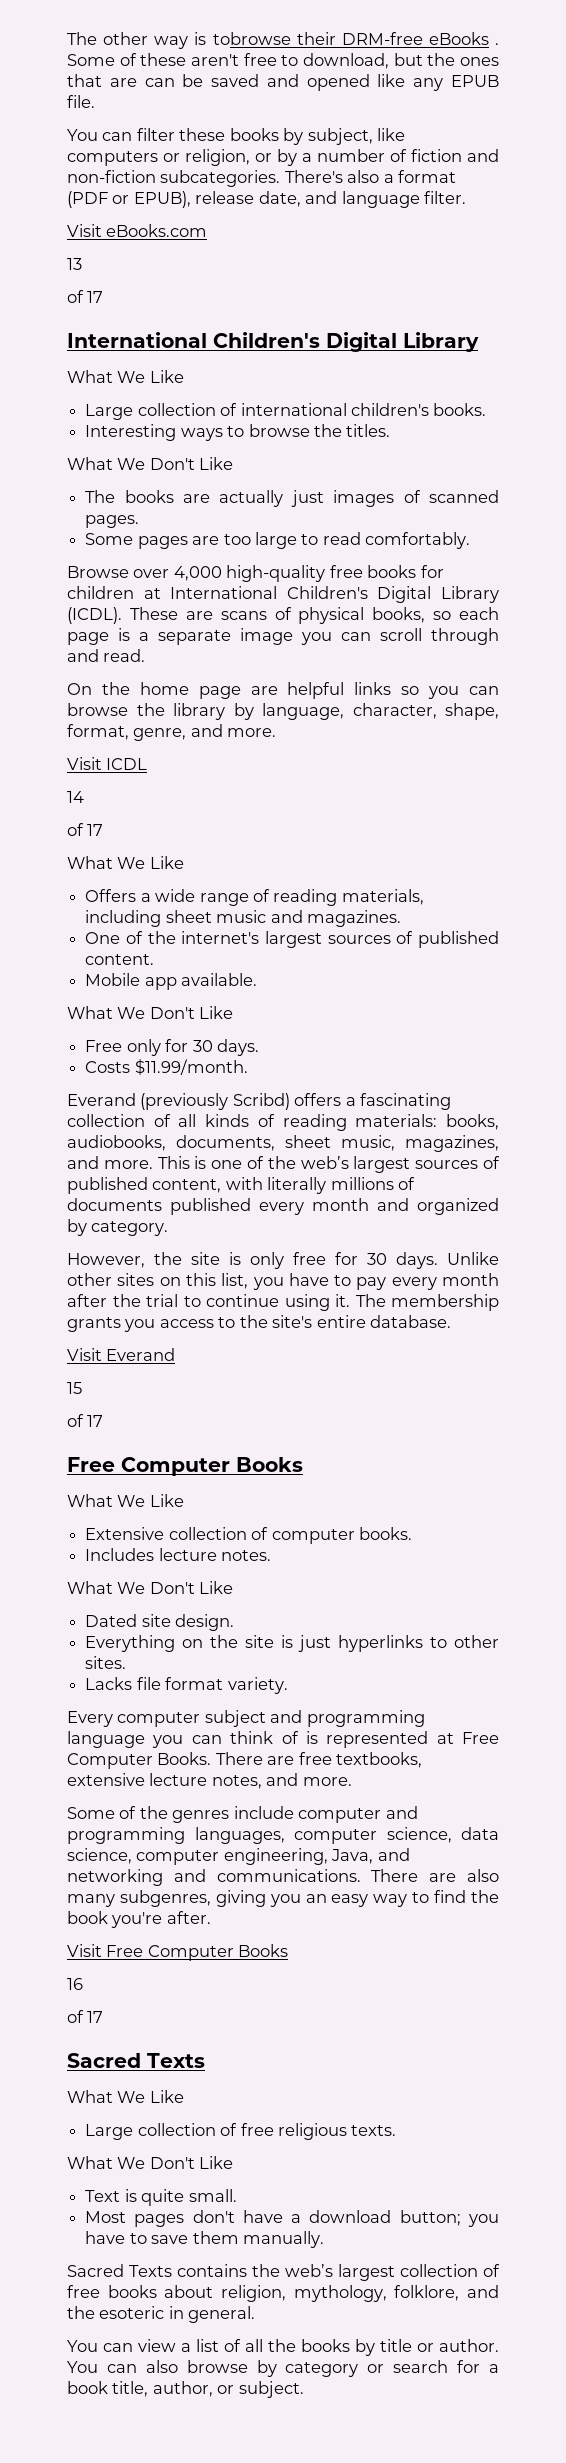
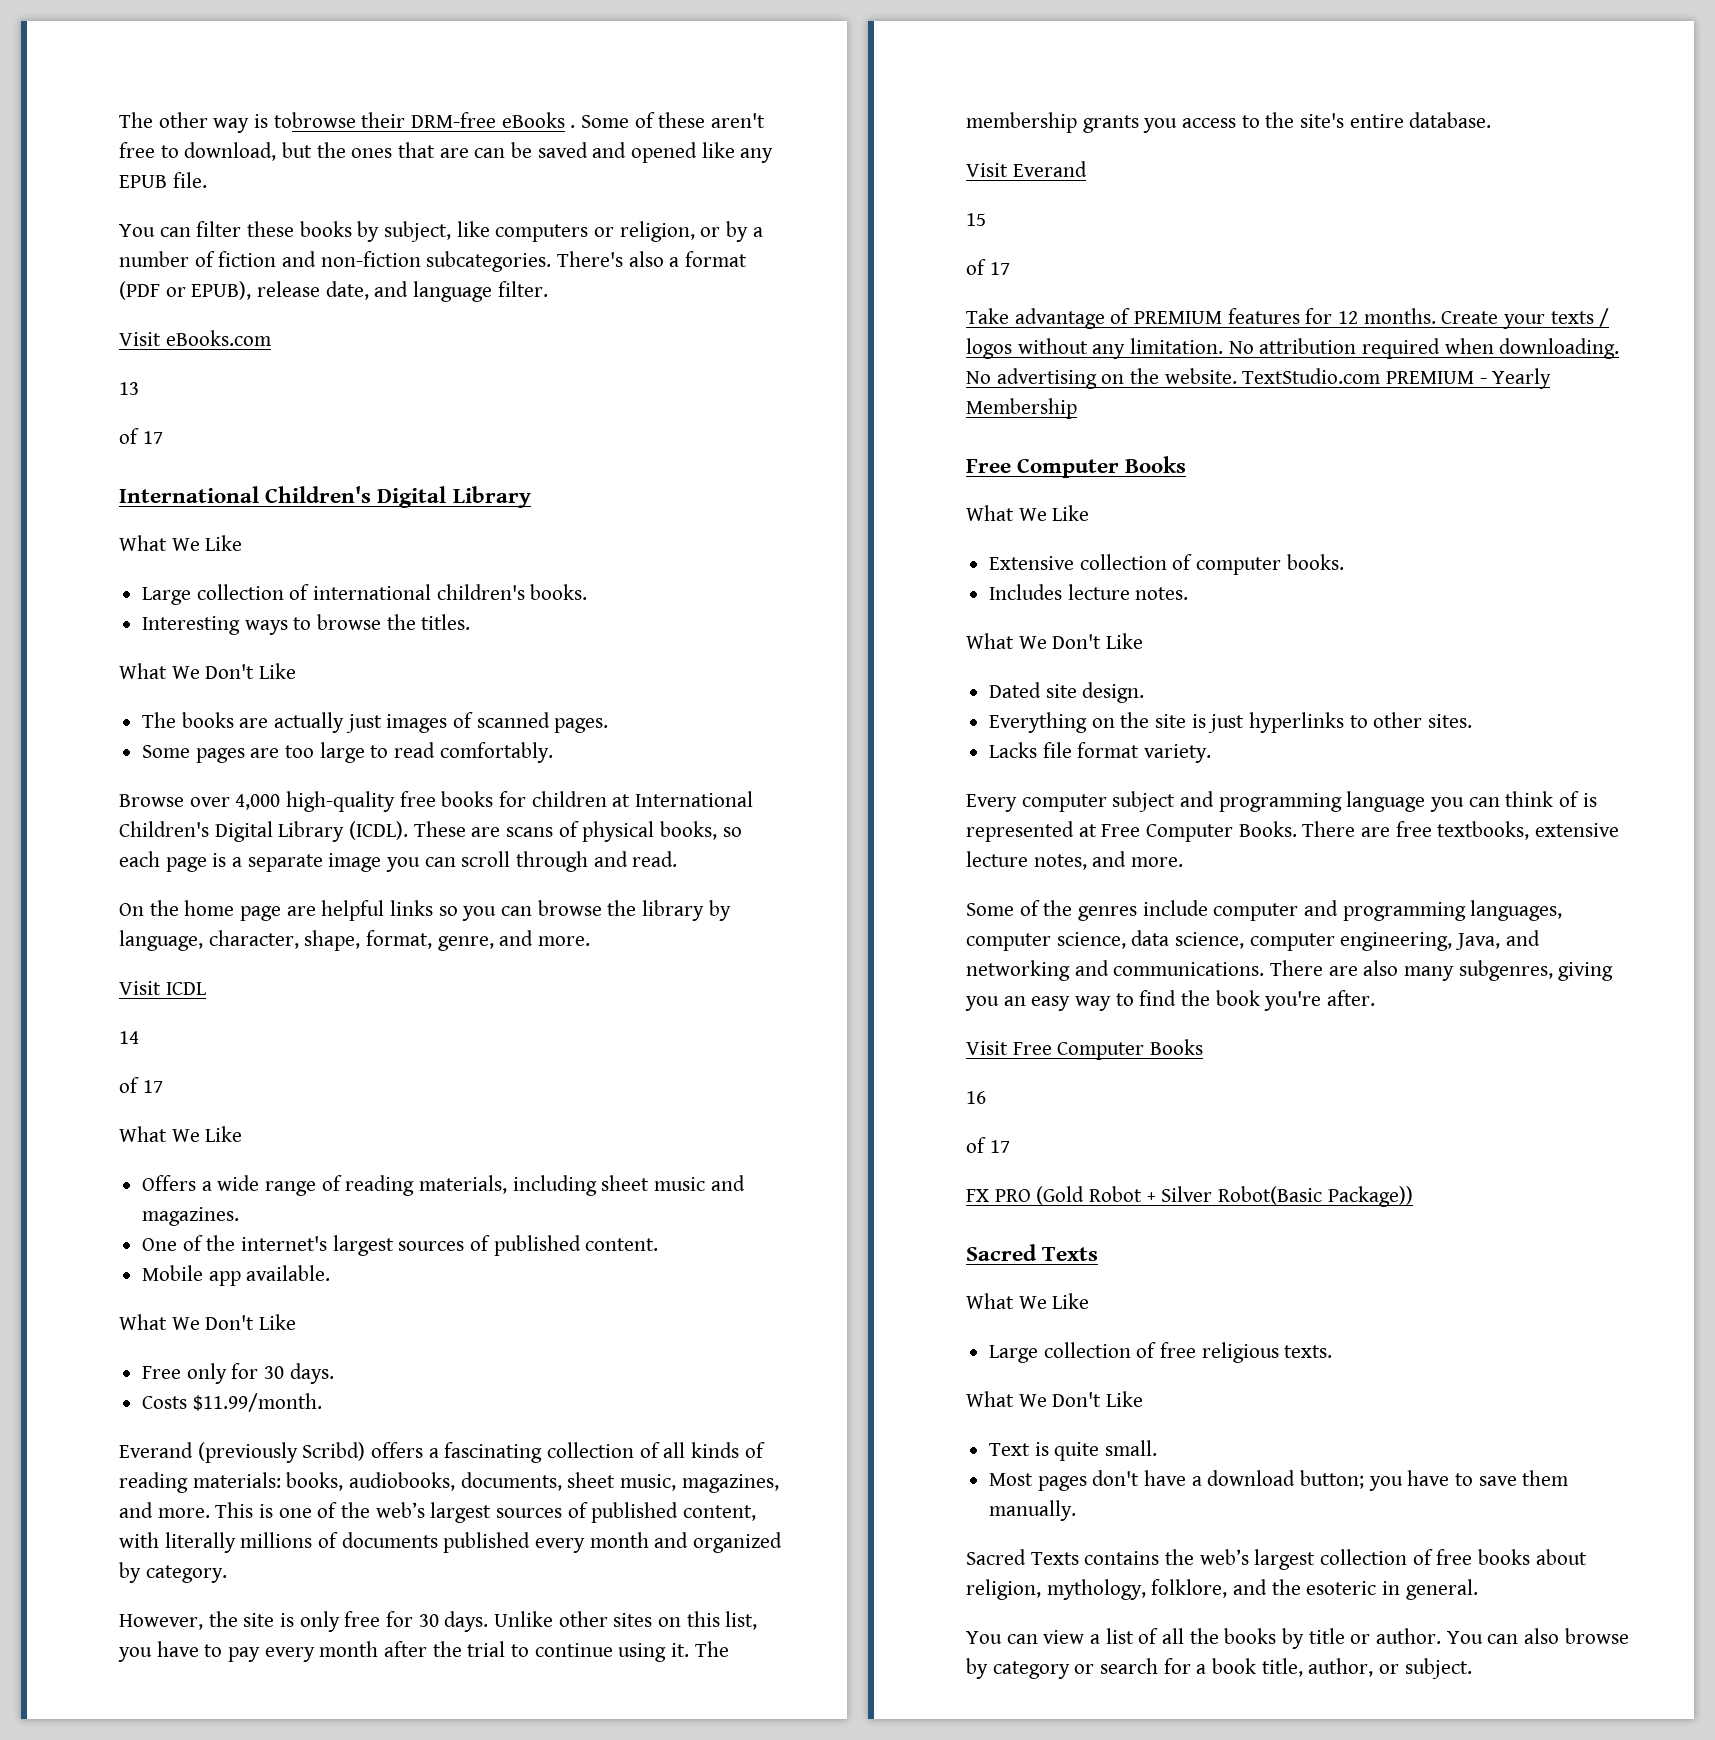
+ Take advantage of PREMIUM features for 12 months. Create your texts / logos without any limitation. No attribution required when downloading. No advertising on the website. TextStudio.com PREMIUM - Yearly Membership
+ FX PRO (Gold Robot + Silver Robot(Basic Package))

